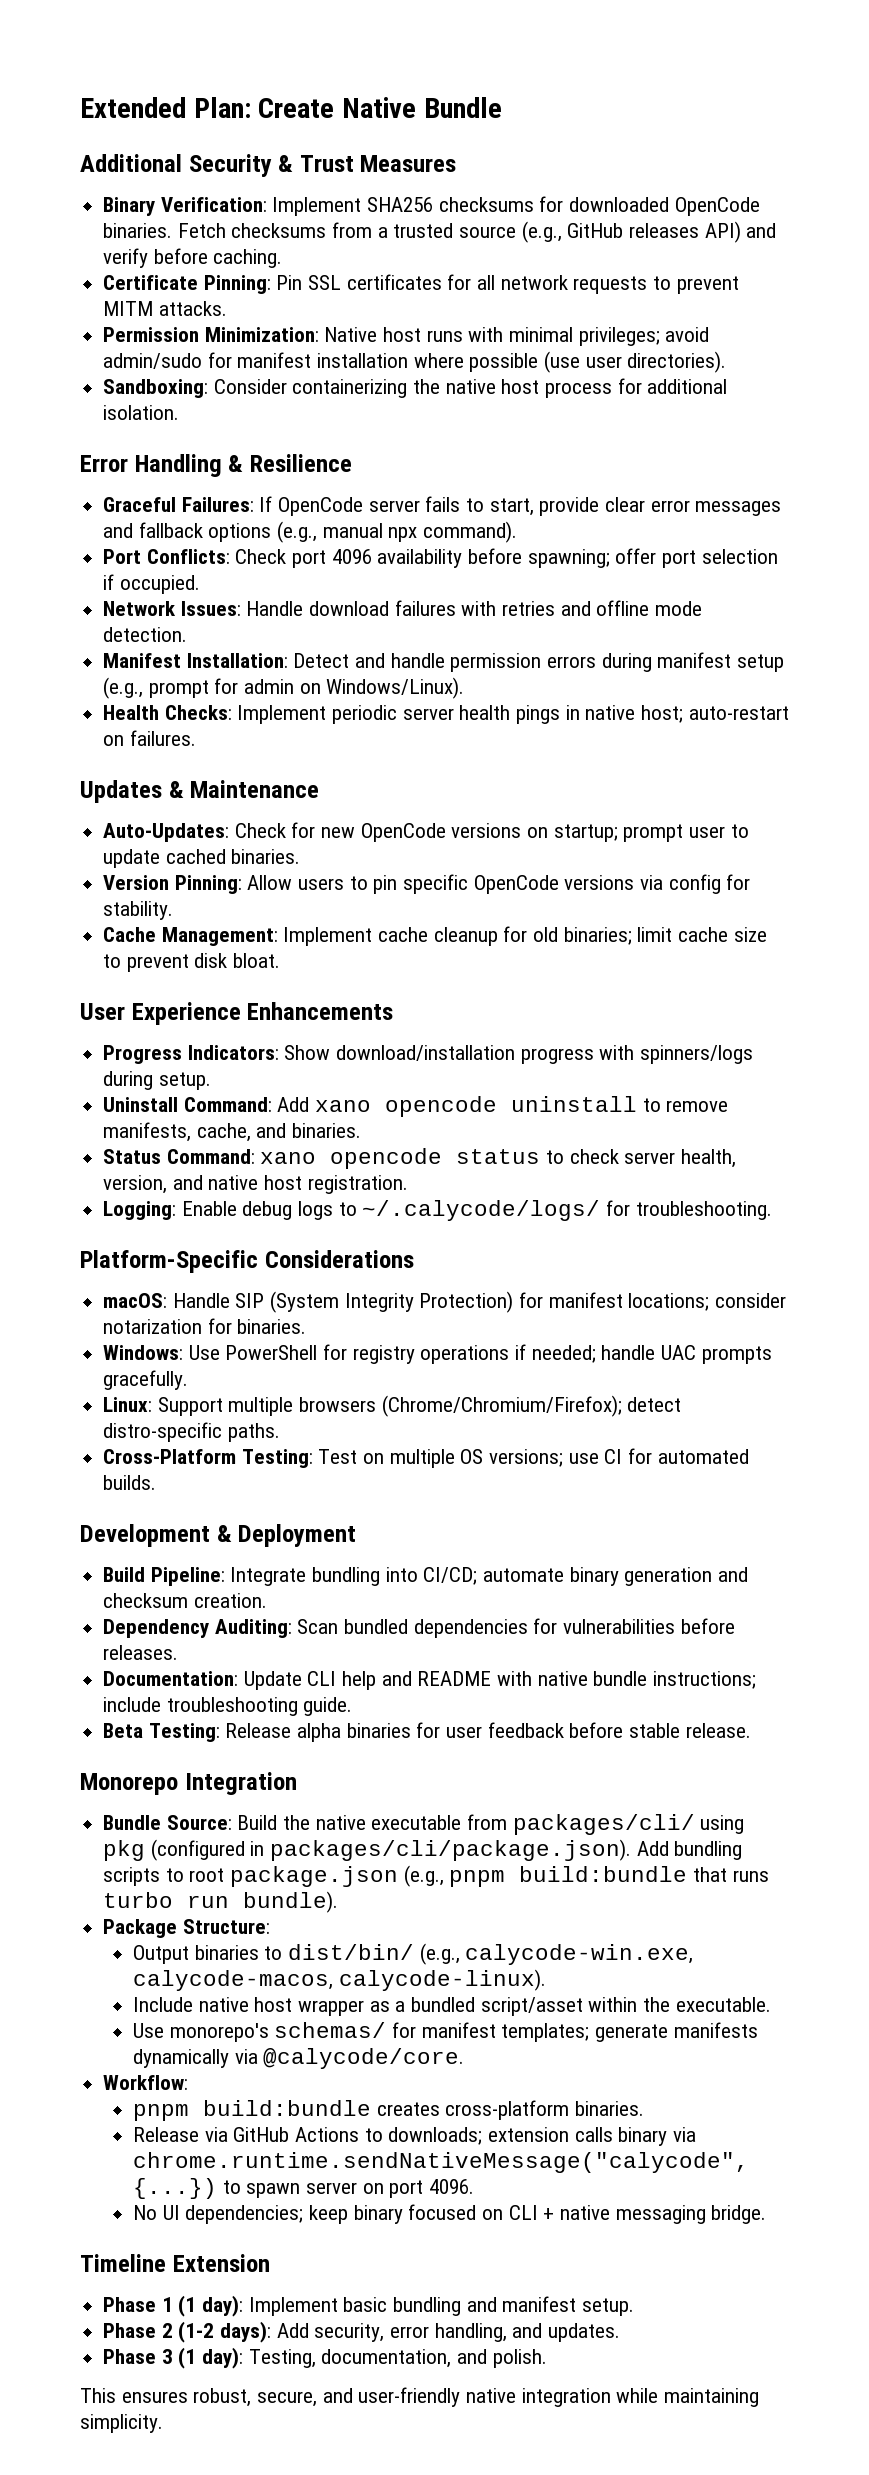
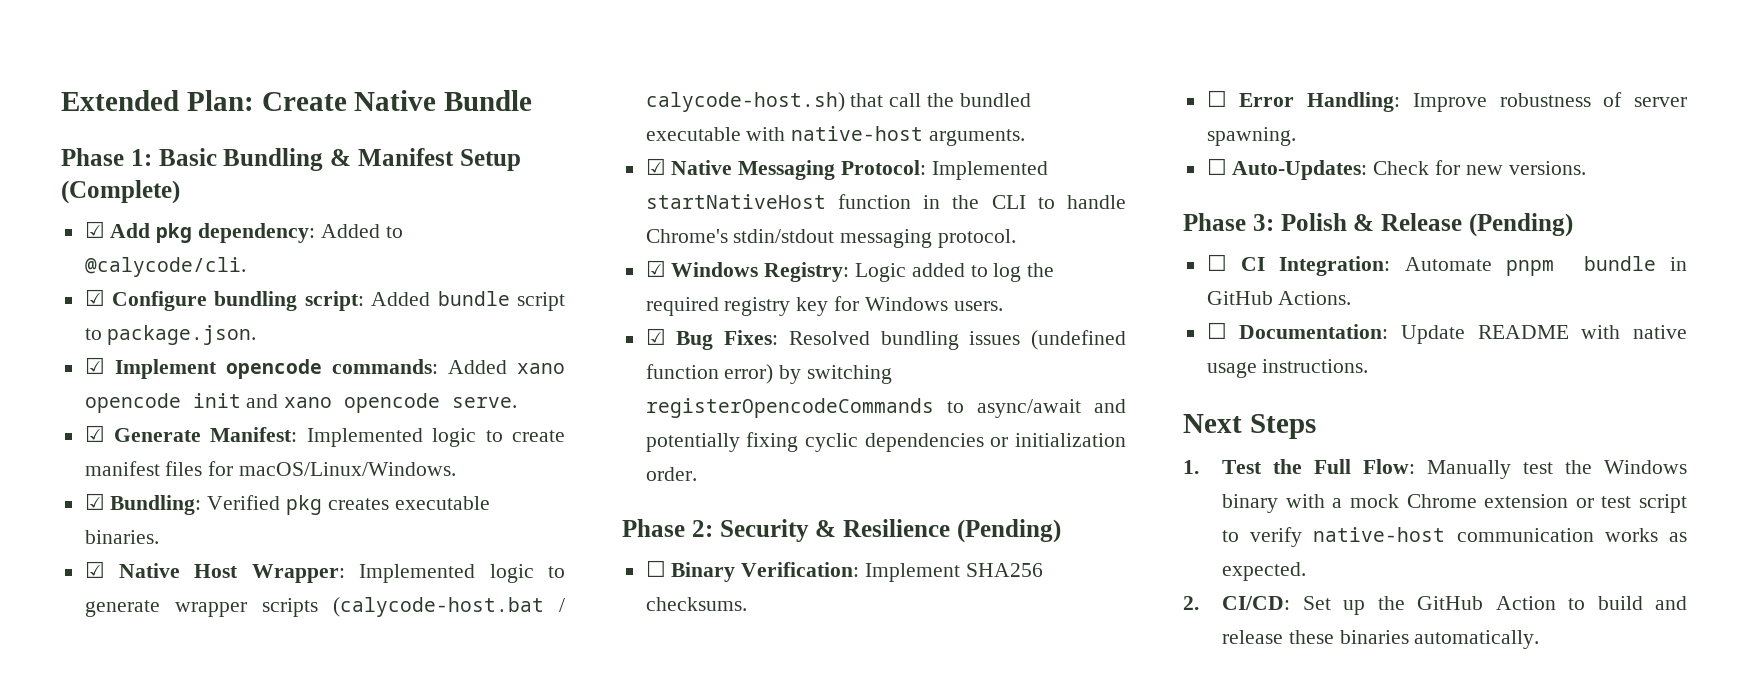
- Additional Security & Trust Measures
- Binary Verification: Implement SHA256 checksums for downloaded OpenCode binaries. Fetch checksums from a trusted source (e.g., GitHub releases API) and verify before caching.
- Certificate Pinning: Pin SSL certificates for all network requests to prevent MITM attacks.
- Permission Minimization: Native host runs with minimal privileges; avoid admin/sudo for manifest installation where possible (use user directories).
- Sandboxing: Consider containerizing the native host process for additional isolation.
- Error Handling & Resilience
- Graceful Failures: If OpenCode server fails to start, provide clear error messages and fallback options (e.g., manual npx command).
- Port Conflicts: Check port 4096 availability before spawning; offer port selection if occupied.
- Network Issues: Handle download failures with retries and offline mode detection.
- Manifest Installation: Detect and handle permission errors during manifest setup (e.g., prompt for admin on Windows/Linux).
- Health Checks: Implement periodic server health pings in native host; auto-restart on failures.
- Updates & Maintenance
- Auto-Updates: Check for new OpenCode versions on startup; prompt user to update cached binaries.
- Version Pinning: Allow users to pin specific OpenCode versions via config for stability.
- Cache Management: Implement cache cleanup for old binaries; limit cache size to prevent disk bloat.
- User Experience Enhancements
- Progress Indicators: Show download/installation progress with spinners/logs during setup.
- Uninstall Command: Add xano opencode uninstall to remove manifests, cache, and binaries.
- Status Command: xano opencode status to check server health, version, and native host registration.
- Logging: Enable debug logs to ~/.calycode/logs/ for troubleshooting.
- Platform-Specific Considerations
- macOS: Handle SIP (System Integrity Protection) for manifest locations; consider notarization for binaries.
- Windows: Use PowerShell for registry operations if needed; handle UAC prompts gracefully.
- Linux: Support multiple browsers (Chrome/Chromium/Firefox); detect distro-specific paths.
- Cross-Platform Testing: Test on multiple OS versions; use CI for automated builds.
- Development & Deployment
- Build Pipeline: Integrate bundling into CI/CD; automate binary generation and checksum creation.
- Dependency Auditing: Scan bundled dependencies for vulnerabilities before releases.
- Documentation: Update CLI help and README with native bundle instructions; include troubleshooting guide.
- Beta Testing: Release alpha binaries for user feedback before stable release.
- Monorepo Integration
- Bundle Source: Build the native executable from packages/cli/ using pkg (configured in packages/cli/package.json). Add bundling scripts to root package.json (e.g., pnpm build:bundle that runs turbo run bundle).
- Package Structure:
- Output binaries to dist/bin/ (e.g., calycode-win.exe, calycode-macos, calycode-linux).
- Include native host wrapper as a bundled script/asset within the executable.
- Use monorepo's schemas/ for manifest templates; generate manifests dynamically via @calycode/core.
- Workflow:
- pnpm build:bundle creates cross-platform binaries.
- Release via GitHub Actions to downloads; extension calls binary via chrome.runtime.sendNativeMessage("calycode", {...}) to spawn server on port 4096.
- No UI dependencies; keep binary focused on CLI + native messaging bridge.
- Timeline Extension
- Phase 1 (1 day): Implement basic bundling and manifest setup.
- Phase 2 (1-2 days): Add security, error handling, and updates.
- Phase 3 (1 day): Testing, documentation, and polish.
- This ensures robust, secure, and user-friendly native integration while maintaining simplicity.
+ Phase 1: Basic Bundling & Manifest Setup (Complete)
+ ☑ Add pkg dependency: Added to @calycode/cli.
+ ☑ Configure bundling script: Added bundle script to package.json.
+ ☑ Implement opencode commands: Added xano opencode init and xano opencode serve.
+ ☑ Generate Manifest: Implemented logic to create manifest files for macOS/Linux/Windows.
+ ☑ Bundling: Verified pkg creates executable binaries.
+ ☑ Native Host Wrapper: Implemented logic to generate wrapper scripts (calycode-host.bat / calycode-host.sh) that call the bundled executable with native-host arguments.
+ ☑ Native Messaging Protocol: Implemented startNativeHost function in the CLI to handle Chrome's stdin/stdout messaging protocol.
+ ☑ Windows Registry: Logic added to log the required registry key for Windows users.
+ ☑ Bug Fixes: Resolved bundling issues (undefined function error) by switching registerOpencodeCommands to async/await and potentially fixing cyclic dependencies or initialization order.
+ Phase 2: Security & Resilience (Pending)
+ ☐ Binary Verification: Implement SHA256 checksums.
+ ☐ Error Handling: Improve robustness of server spawning.
+ ☐ Auto-Updates: Check for new versions.
+ Phase 3: Polish & Release (Pending)
+ ☐ CI Integration: Automate pnpm bundle in GitHub Actions.
+ ☐ Documentation: Update README with native usage instructions.
+ Next Steps
+ 1. Test the Full Flow: Manually test the Windows binary with a mock Chrome extension or test script to verify native-host communication works as expected.
+ 2. CI/CD: Set up the GitHub Action to build and release these binaries automatically.

